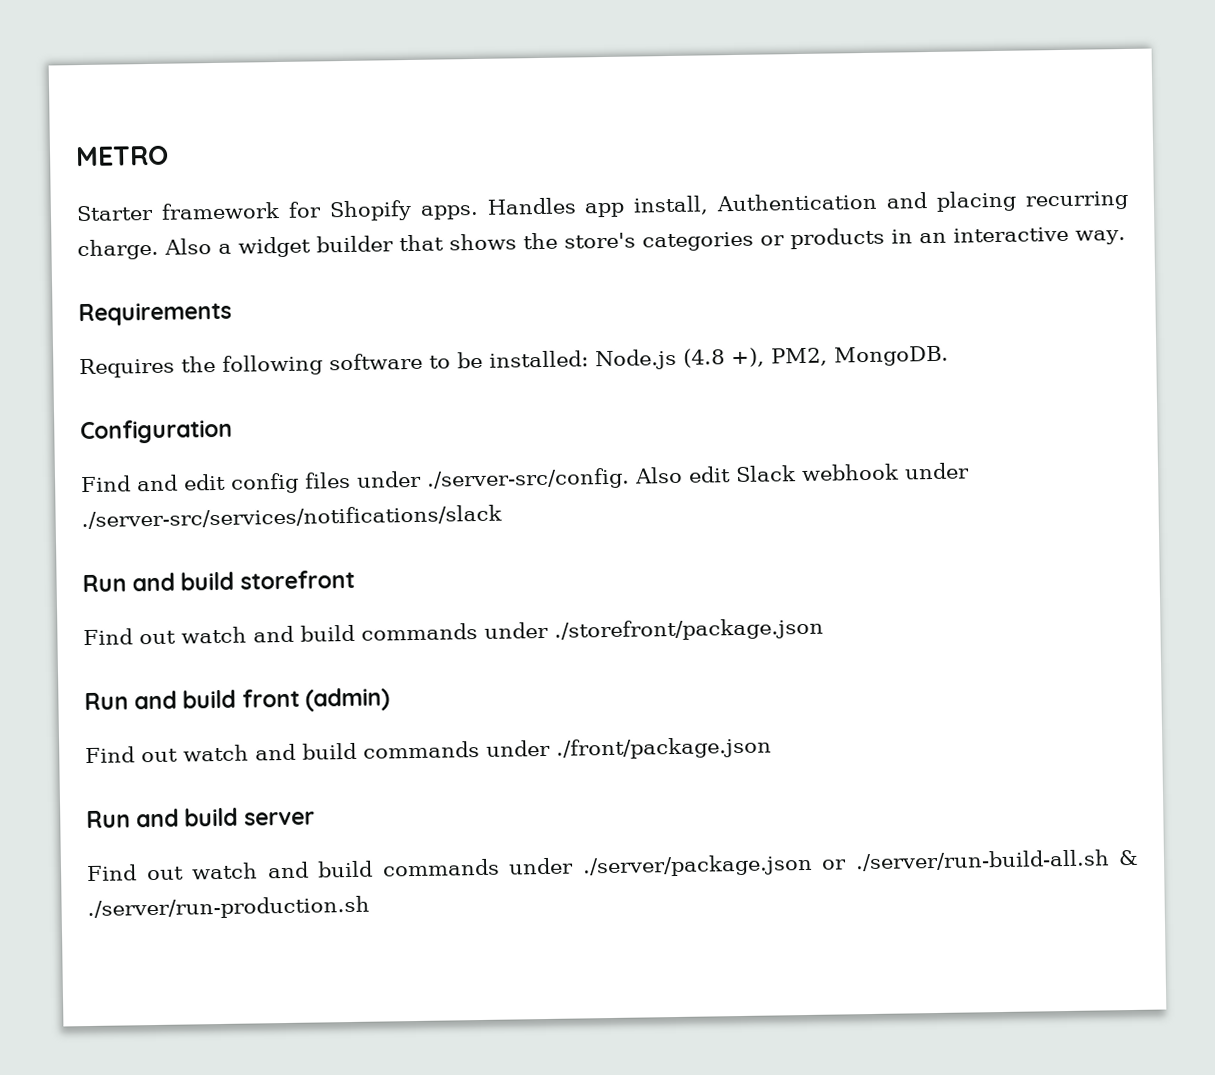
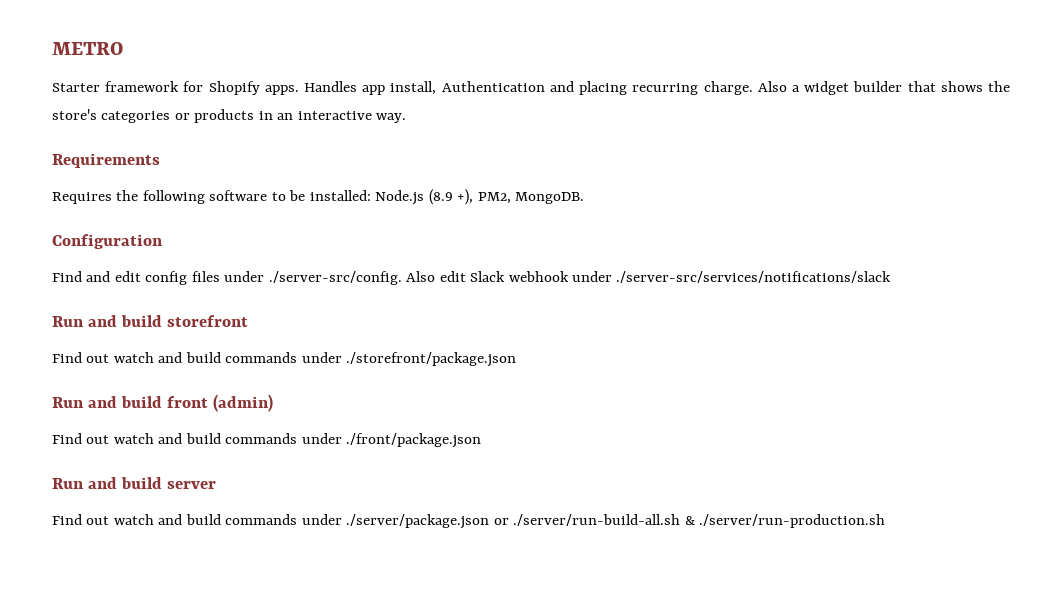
- Requires the following software to be installed: Node.js (4.8 +), PM2, MongoDB.
+ Requires the following software to be installed: Node.js (8.9 +), PM2, MongoDB.

